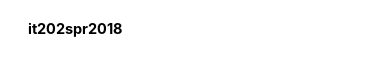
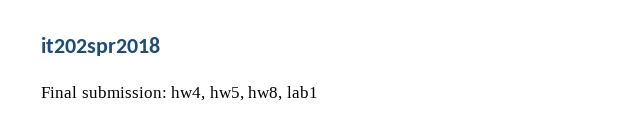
+ Final submission: hw4, hw5, hw8, lab1

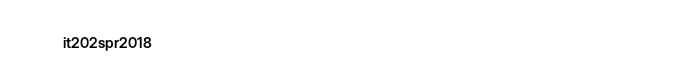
- Final submission: hw4, hw5, hw8, lab1

